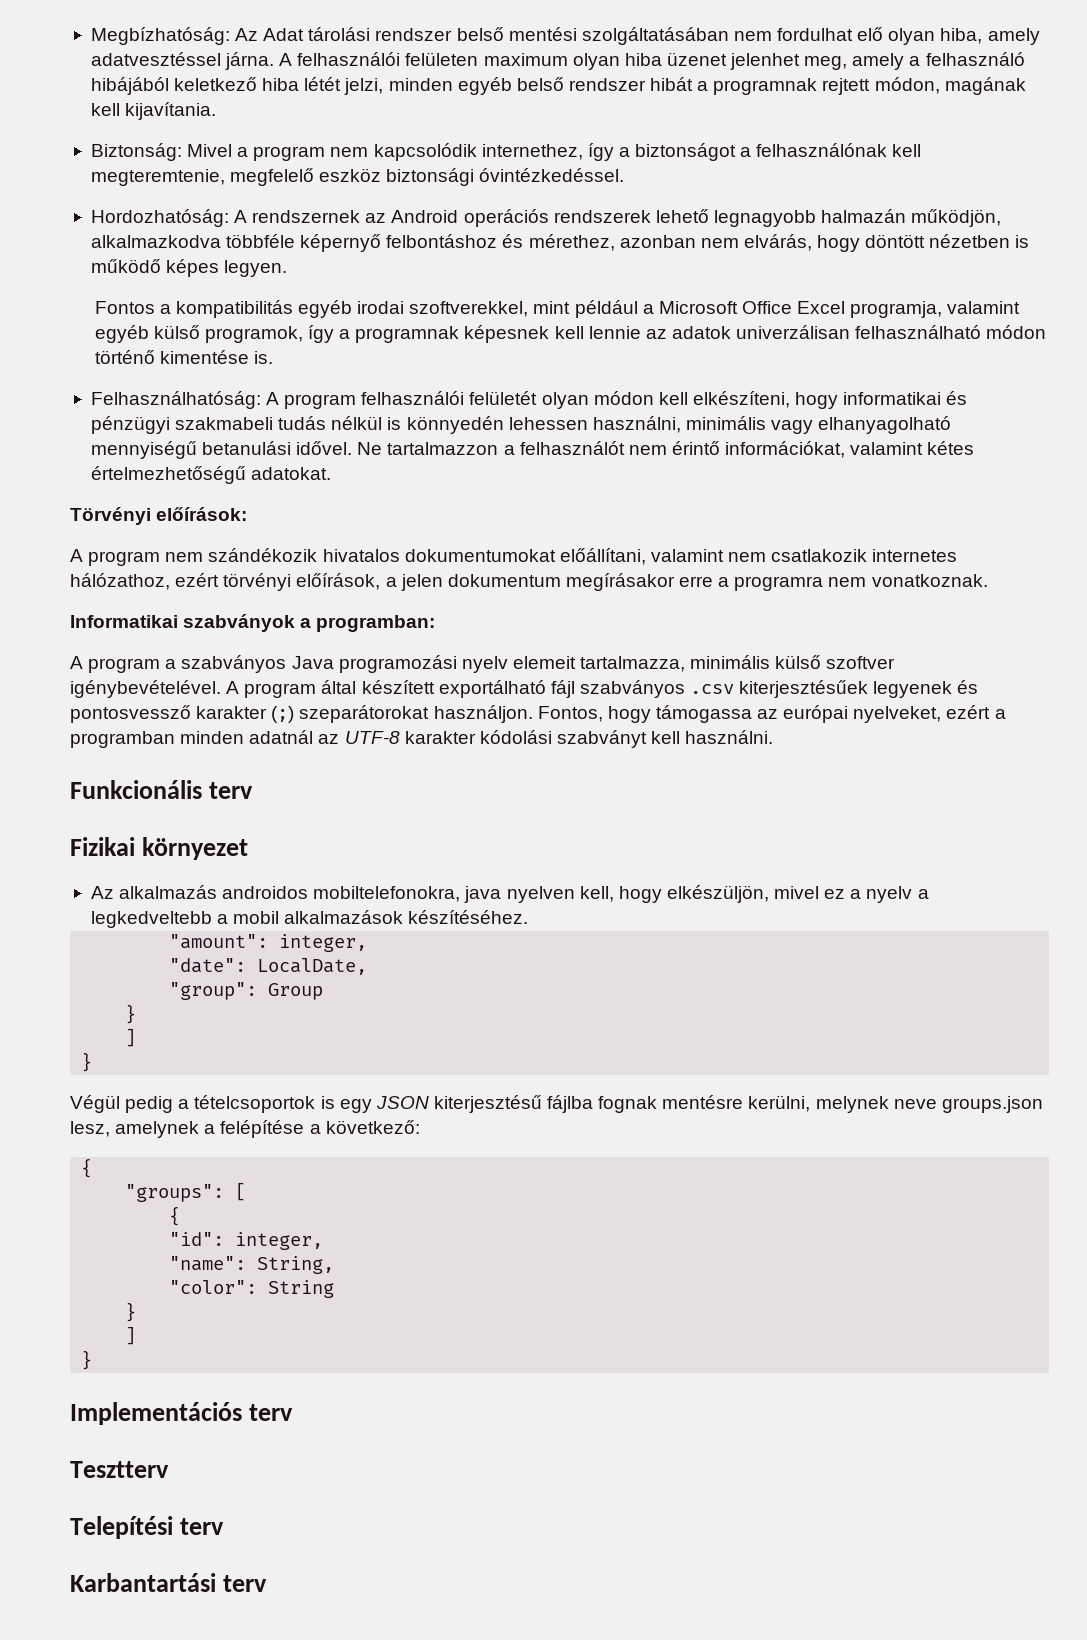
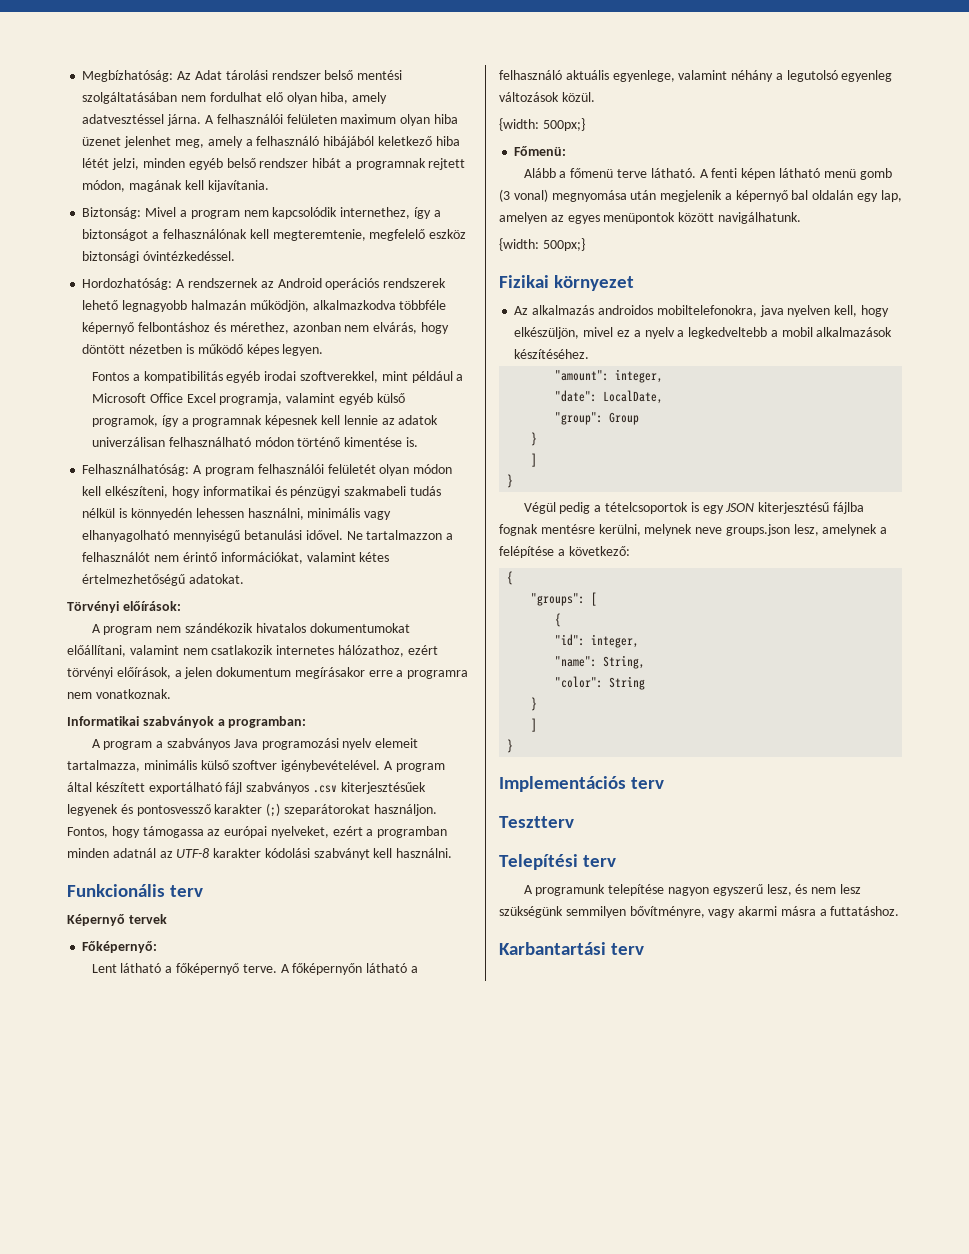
+ Képernyő tervek
+ Főképernyő:
+ Lent látható a főképernyő terve. A főképernyőn látható a felhasználó aktuális egyenlege, valamint néhány a legutolsó egyenleg változások közül.
+ {width: 500px;}
+ Főmenü:
+ Alább a főmenü terve látható. A fenti képen látható menü gomb (3 vonal) megnyomása után megjelenik a képernyő bal oldalán egy lap, amelyen az egyes menüpontok között navigálhatunk.
+ {width: 500px;}
+ A programunk telepítése nagyon egyszerű lesz, és nem lesz szükségünk semmilyen bővítményre, vagy akarmi másra a futtatáshoz.

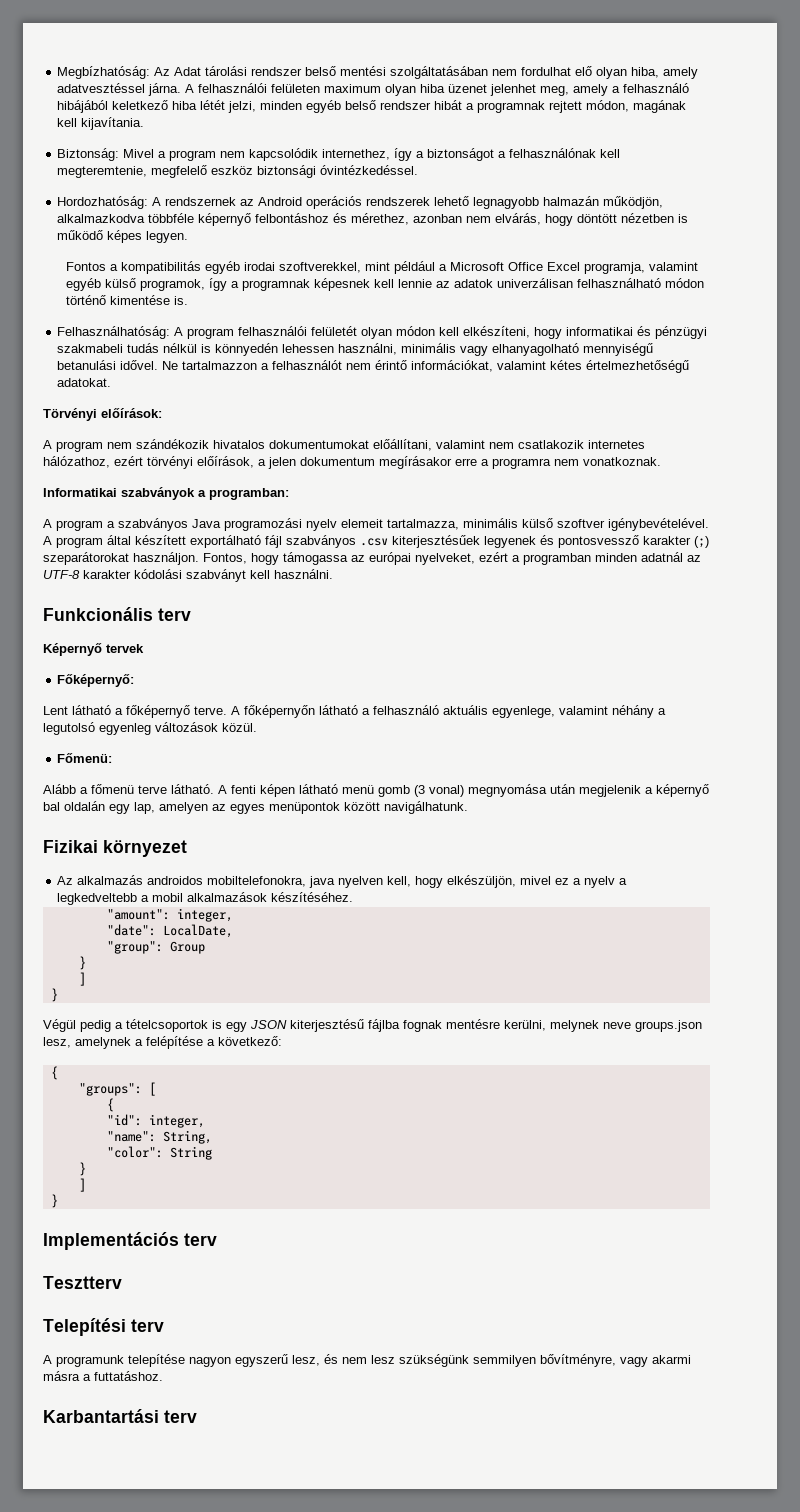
  A főképernyőn látható a felhasználó aktuális egyenlege, valamint néhány a legutolsó egyenleg változások közül.
- {width: 500px;}
  A fenti képen látható menü gomb (3 vonal) megnyomása után megjelenik a képernyő bal oldalán egy lap, amelyen az egyes menüpontok között navigálhatunk.
- {width: 500px;}

